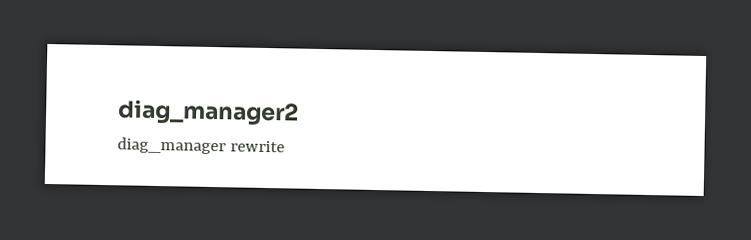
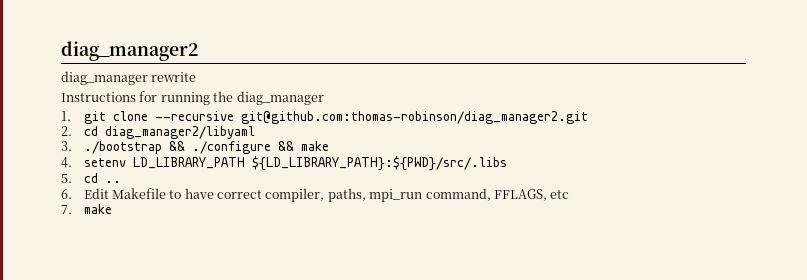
+ Instructions for running the diag_manager
+ 1. git clone --recursive git@github.com:thomas-robinson/diag_manager2.git
+ 2. cd diag_manager2/libyaml
+ 3. ./bootstrap && ./configure && make
+ 4. setenv LD_LIBRARY_PATH ${LD_LIBRARY_PATH}:${PWD}/src/.libs
+ 5. cd ..
+ 6. Edit Makefile to have correct compiler, paths, mpi_run command, FFLAGS, etc
+ 7. make

